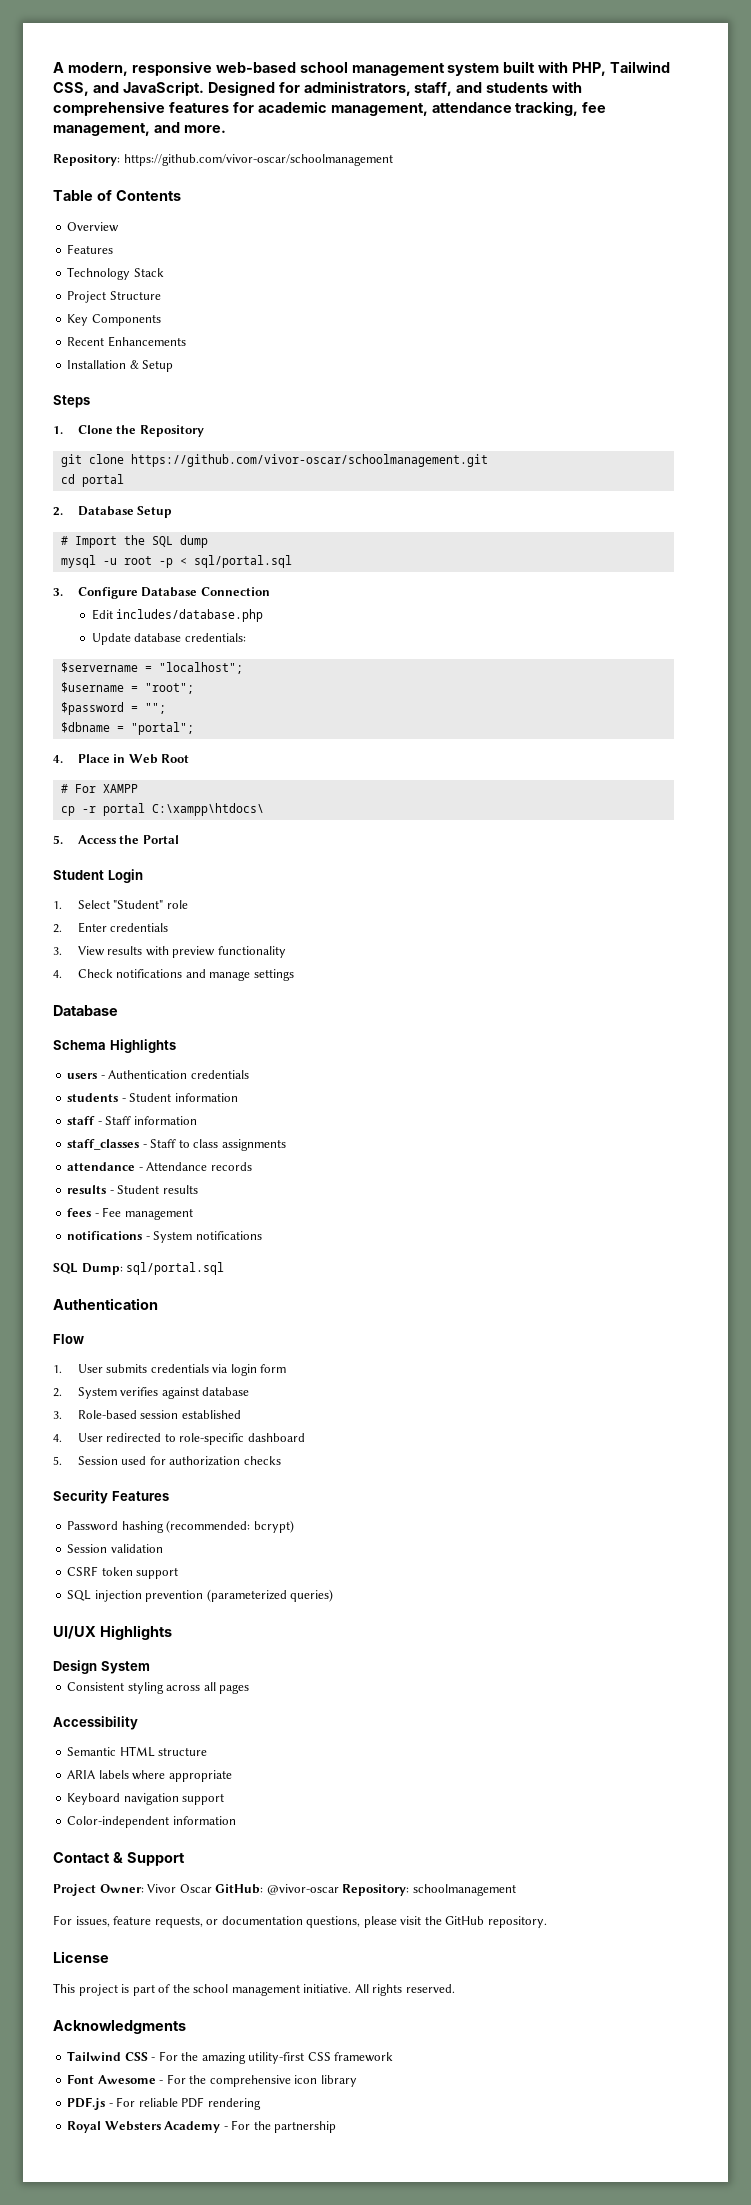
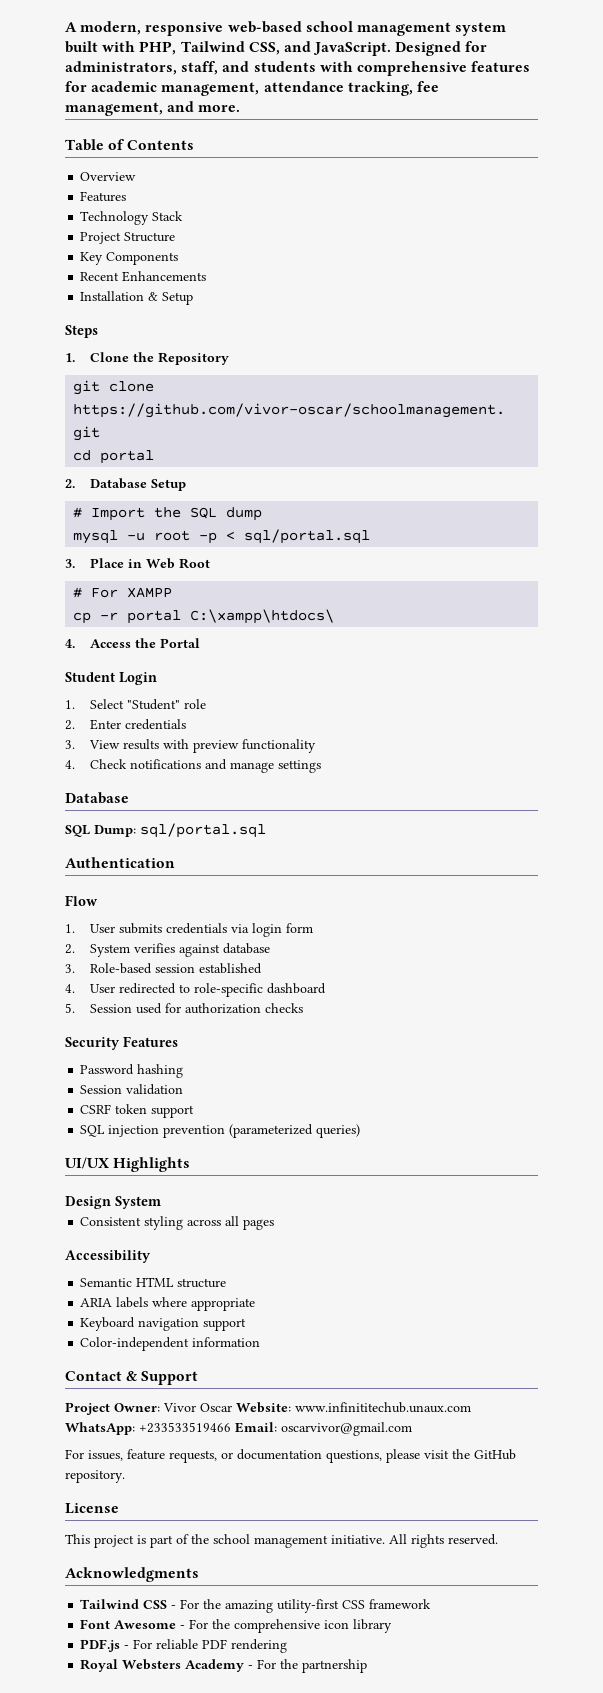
- Repository: https://github.com/vivor-oscar/schoolmanagement
- 3. Configure Database Connection
- Edit includes/database.php
- Update database credentials:
- $servername = "localhost";
- $username = "root";
- $password = "";
- $dbname = "portal";
- 4. Place in Web Root
+ 3. Place in Web Root
- 5. Access the Portal
+ 4. Access the Portal
- Schema Highlights
- users - Authentication credentials
- students - Student information
- staff - Staff information
- staff_classes - Staff to class assignments
- attendance - Attendance records
- results - Student results
- fees - Fee management
- notifications - System notifications
- Password hashing (recommended: bcrypt)
+ Password hashing
- Project Owner: Vivor Oscar GitHub: @vivor-oscar Repository: schoolmanagement
+ Project Owner: Vivor Oscar Website: www.infinititechub.unaux.com WhatsApp: +233533519466 Email: oscarvivor@gmail.com

